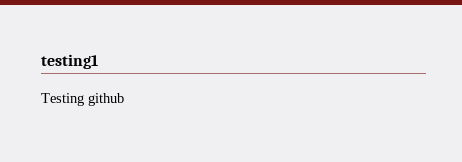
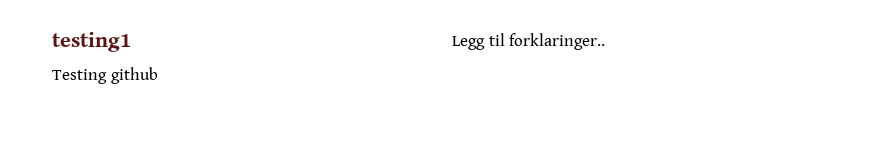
+ Legg til forklaringer..

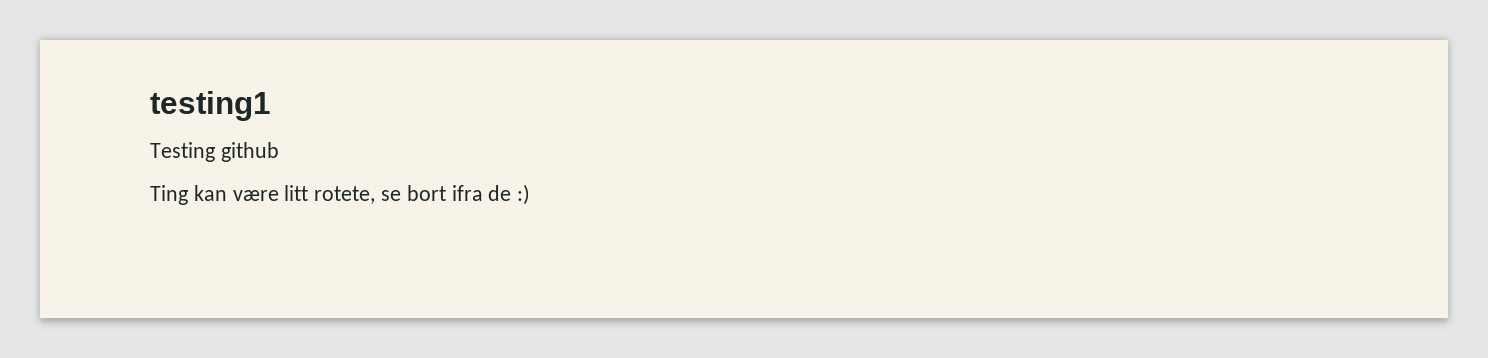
- Legg til forklaringer..
+ Ting kan være litt rotete, se bort ifra de :)

